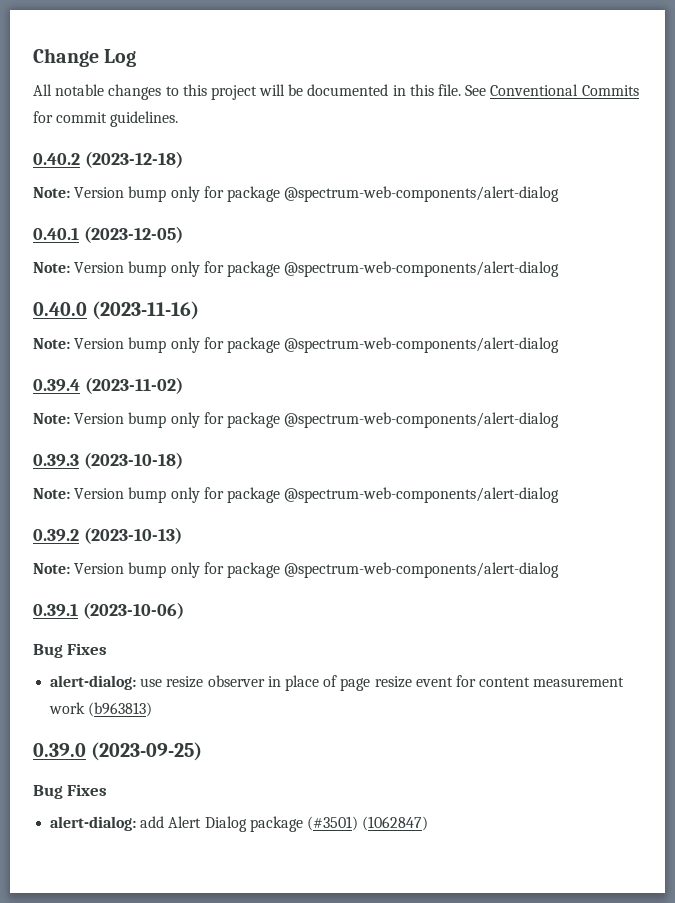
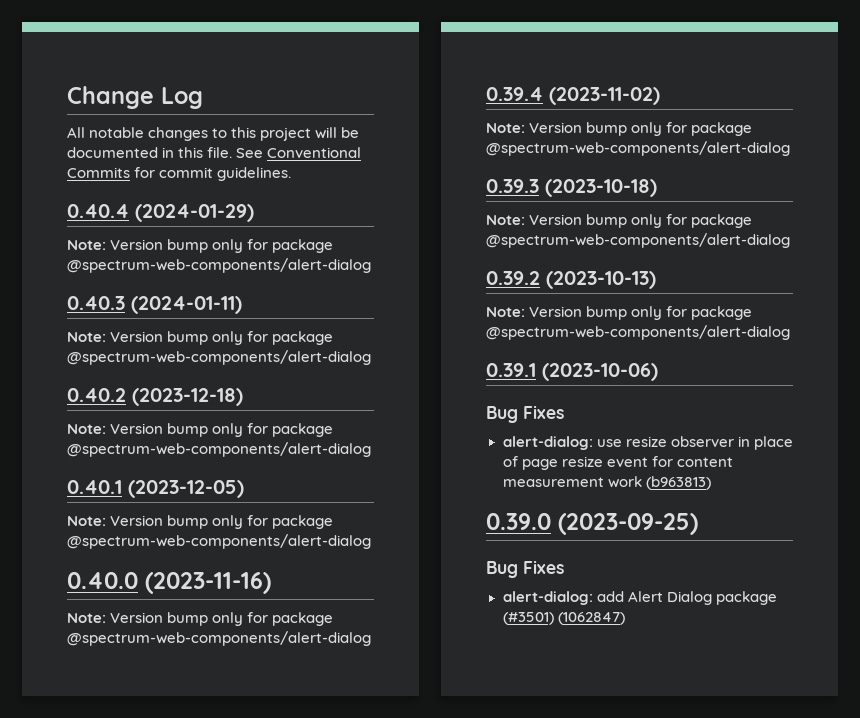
+ 0.40.4 (2024-01-29)
+ Note: Version bump only for package @spectrum-web-components/alert-dialog
+ 0.40.3 (2024-01-11)
+ Note: Version bump only for package @spectrum-web-components/alert-dialog

